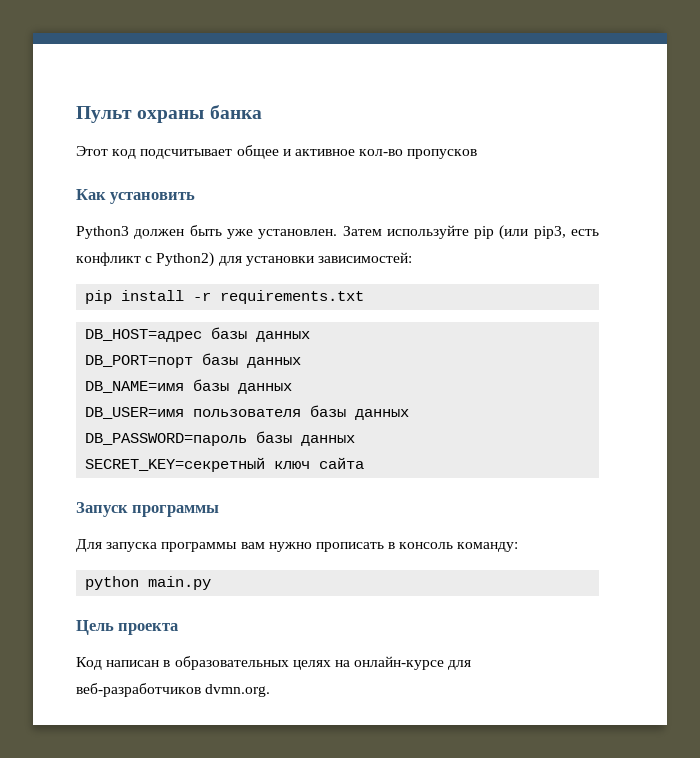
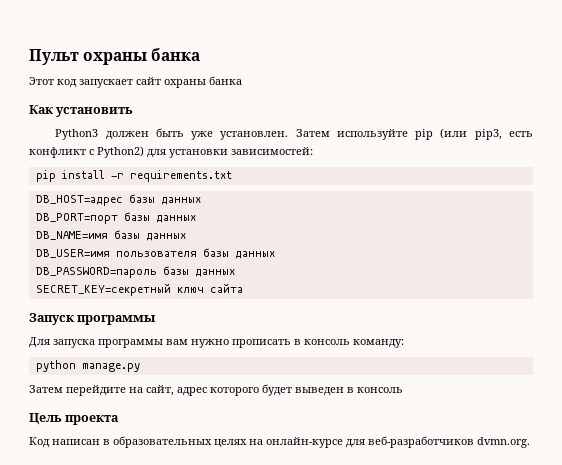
- Этот код подсчитывает общее и активное кол-во пропусков
+ Этот код запускает сайт охраны банка
- python main.py
+ python manage.py
+ Затем перейдите на сайт, адрес которого будет выведен в консоль

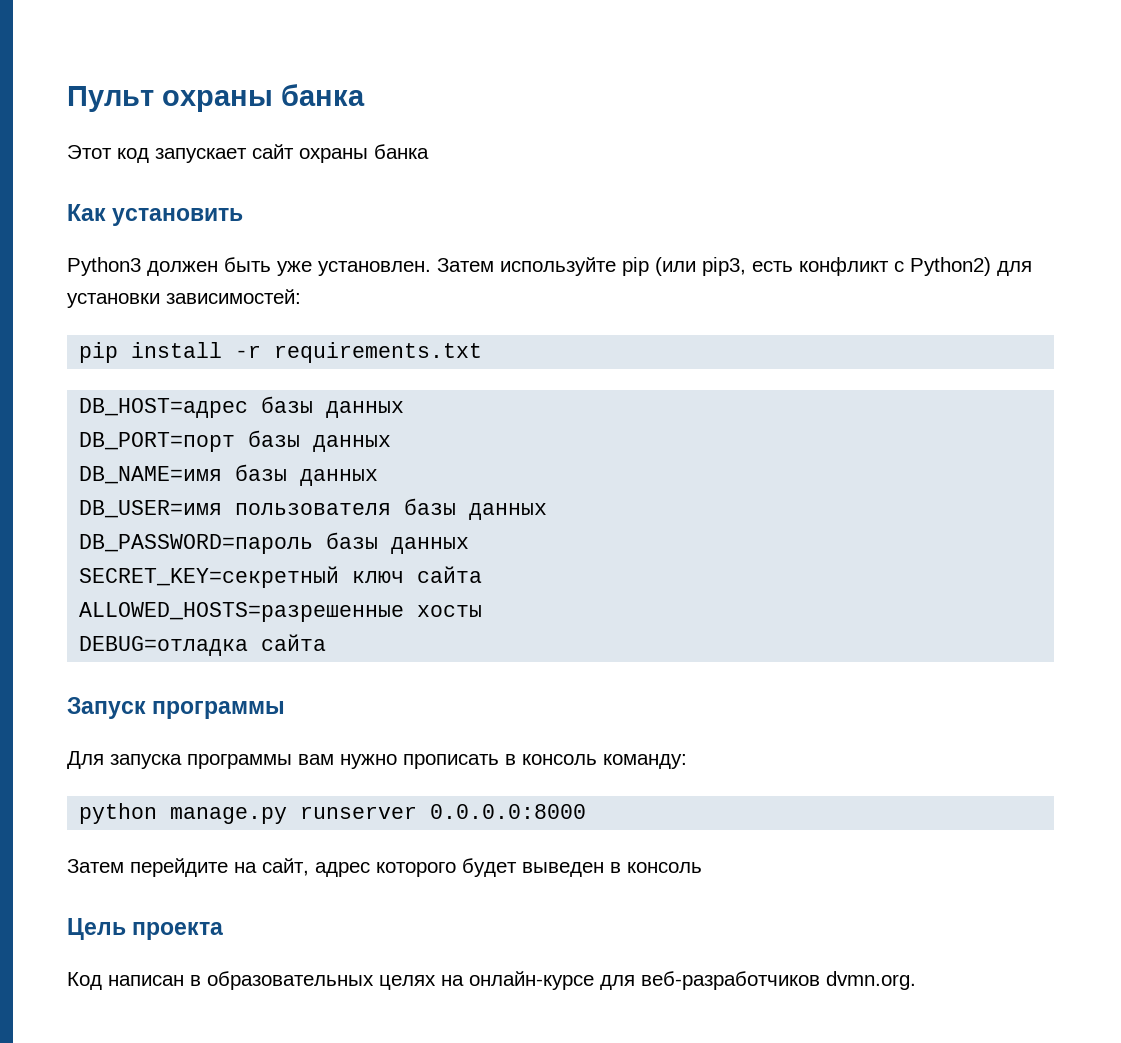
+ ALLOWED_HOSTS=разрешенные хосты
+ DEBUG=отладка сайта
- python manage.py
+ python manage.py runserver 0.0.0.0:8000

